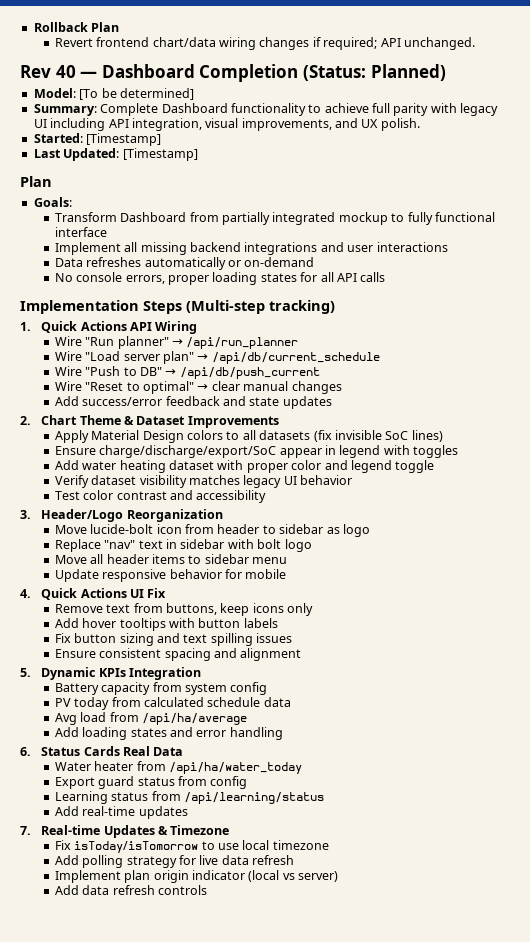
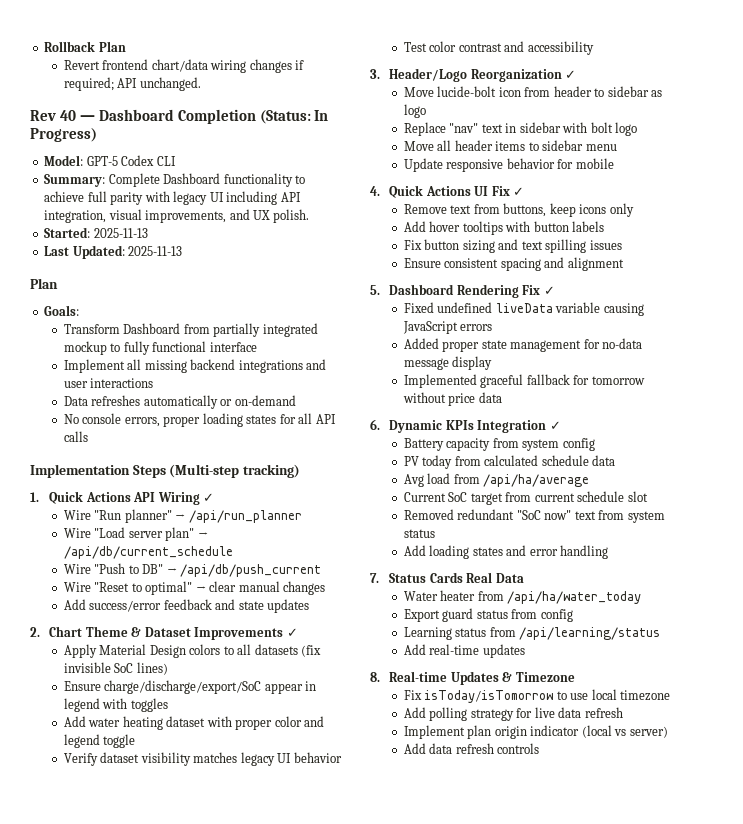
- Rev 40 — Dashboard Completion (Status: Planned)
+ Rev 40 — Dashboard Completion (Status: In Progress)
- Model: [To be determined]
+ Model: GPT-5 Codex CLI
- Started: [Timestamp]
+ Started: 2025-11-13
- Last Updated: [Timestamp]
+ Last Updated: 2025-11-13
- 1. Quick Actions API Wiring
+ 1. Quick Actions API Wiring ✓
- 2. Chart Theme & Dataset Improvements
+ 2. Chart Theme & Dataset Improvements ✓
- 3. Header/Logo Reorganization
+ 3. Header/Logo Reorganization ✓
- 4. Quick Actions UI Fix
+ 4. Quick Actions UI Fix ✓
- 5. Dynamic KPIs Integration
+ 5. Dashboard Rendering Fix ✓
+ Fixed undefined liveData variable causing JavaScript errors
+ Added proper state management for no-data message display
+ Implemented graceful fallback for tomorrow without price data
+ 6. Dynamic KPIs Integration ✓
+ Current SoC target from current schedule slot
+ Removed redundant "SoC now" text from system status
- 6. Status Cards Real Data
+ 7. Status Cards Real Data
- 7. Real-time Updates & Timezone
+ 8. Real-time Updates & Timezone

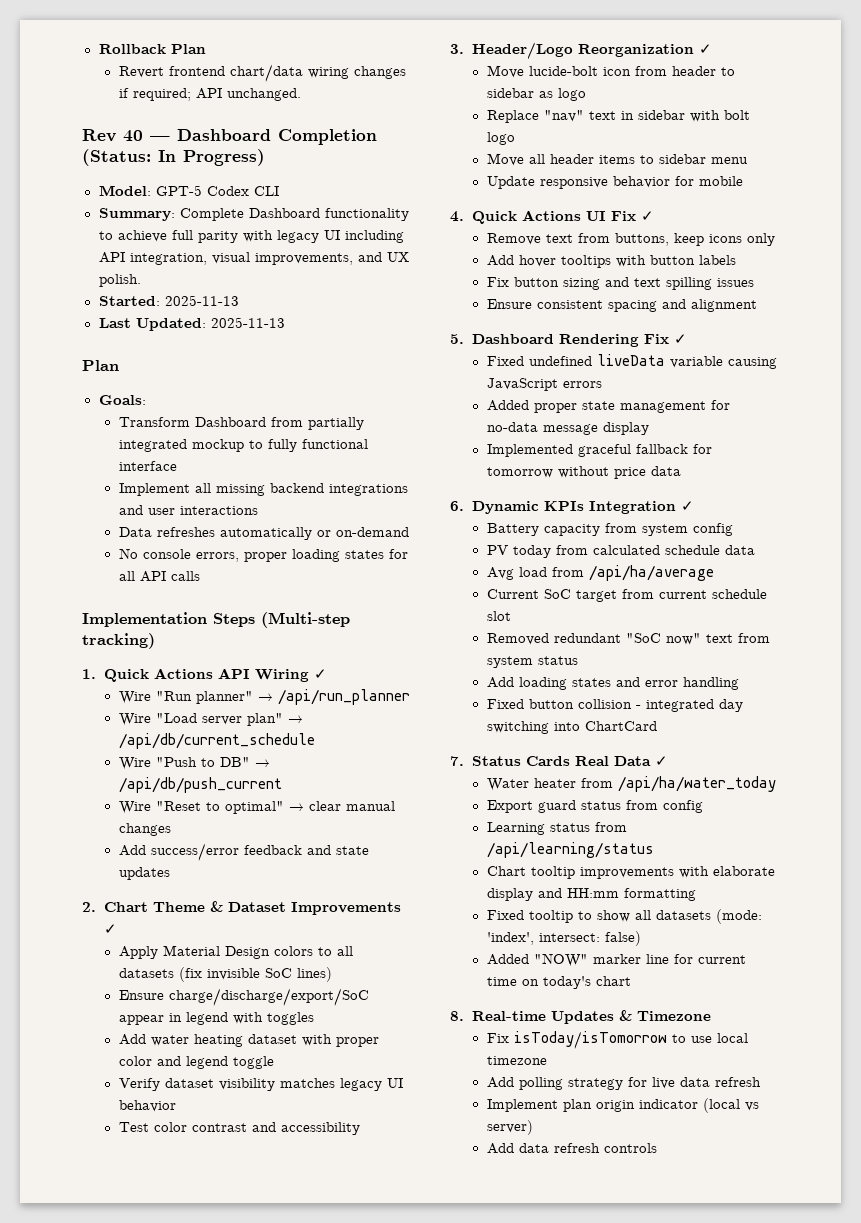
+ Fixed button collision - integrated day switching into ChartCard
- 7. Status Cards Real Data
+ 7. Status Cards Real Data ✓
- Add real-time updates
+ Chart tooltip improvements with elaborate display and HH:mm formatting
+ Fixed tooltip to show all datasets (mode: 'index', intersect: false)
+ Added "NOW" marker line for current time on today's chart

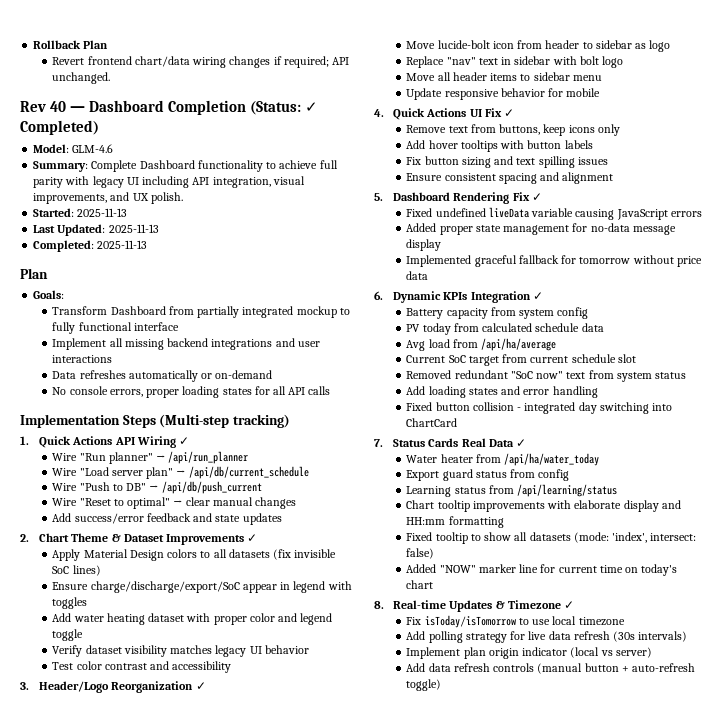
- Rev 40 — Dashboard Completion (Status: In Progress)
+ Rev 40 — Dashboard Completion (Status: ✓ Completed)
- Model: GPT-5 Codex CLI
+ Model: GLM-4.6
+ Completed: 2025-11-13
- 8. Real-time Updates & Timezone
+ 8. Real-time Updates & Timezone ✓
- Add polling strategy for live data refresh
+ Add polling strategy for live data refresh (30s intervals)
- Add data refresh controls
+ Add data refresh controls (manual button + auto-refresh toggle)

